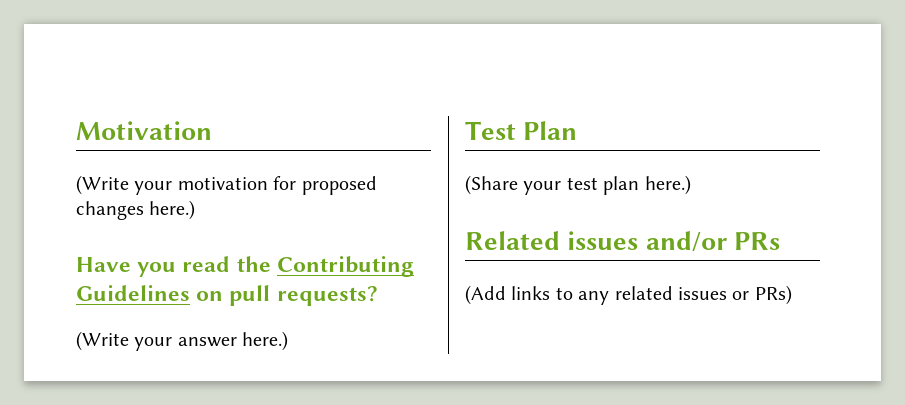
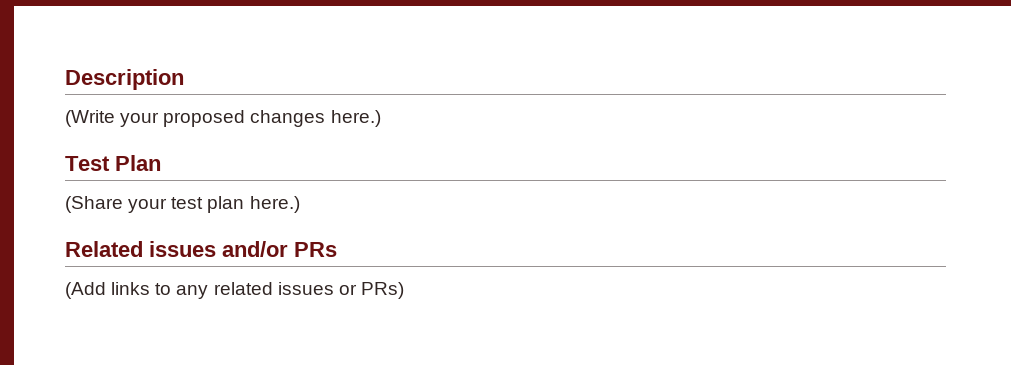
- Motivation
- (Write your motivation for proposed changes here.)
+ Description
+ (Write your proposed changes here.)
- Have you read the Contributing Guidelines on pull requests?
- (Write your answer here.)

